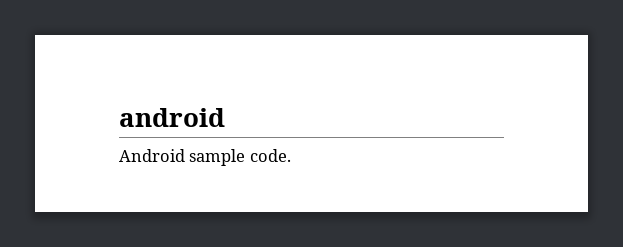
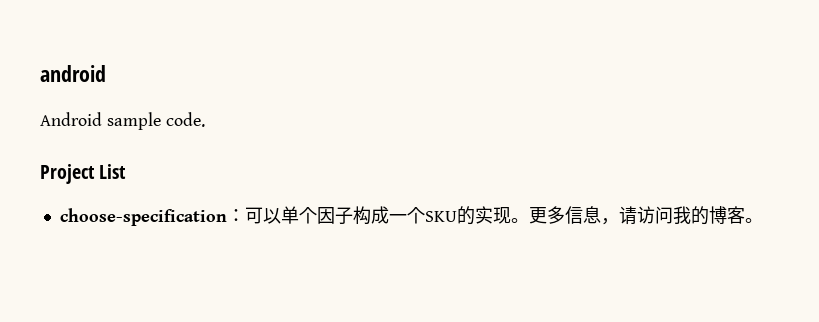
+ Project List
+ choose-specification：可以单个因子构成一个SKU的实现。更多信息，请访问我的博客。

